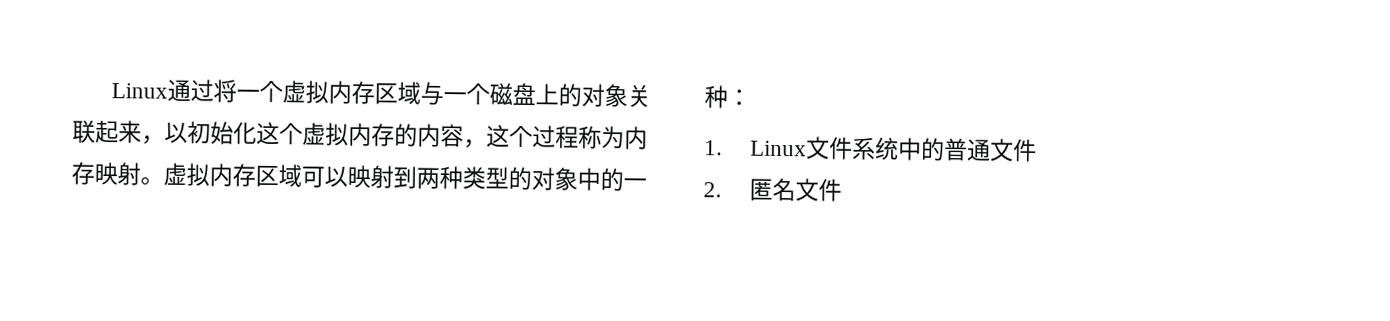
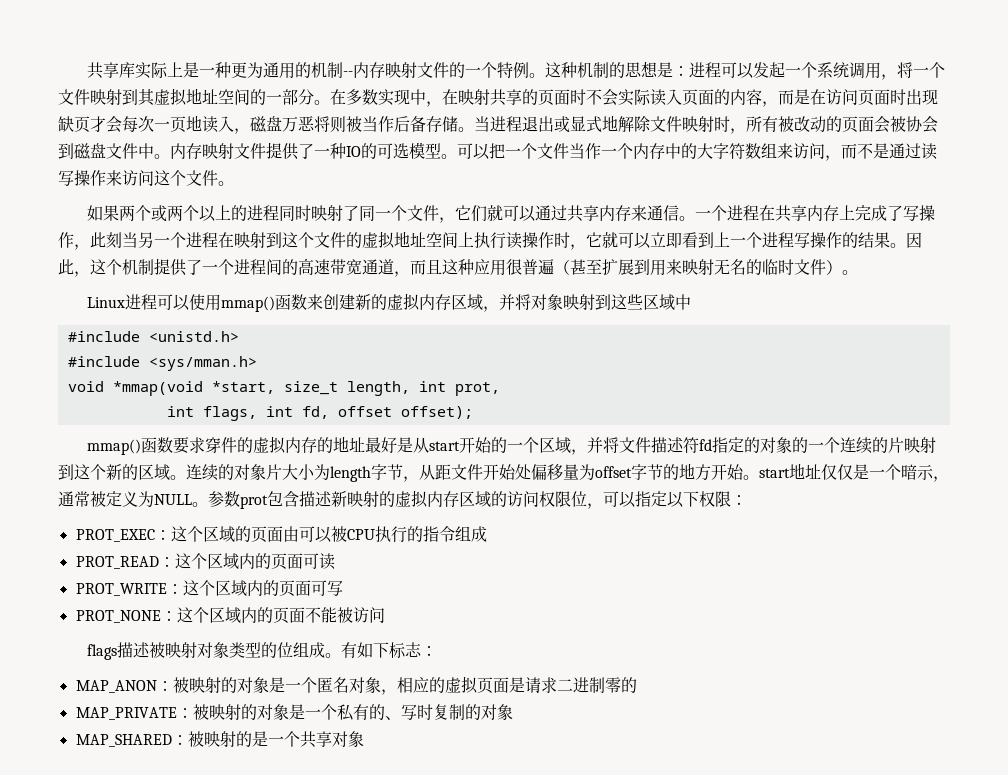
- Linux通过将一个虚拟内存区域与一个磁盘上的对象关联起来，以初始化这个虚拟内存的内容，这个过程称为内存映射。虚拟内存区域可以映射到两种类型的对象中的一种：
- 1. Linux文件系统中的普通文件
- 2.匿名文件
+ 共享库实际上是一种更为通用的机制--内存映射文件的一个特例。这种机制的思想是：进程可以发起一个系统调用，将一个文件映射到其虚拟地址空间的一部分。在多数实现中，在映射共享的页面时不会实际读入页面的内容，而是在访问页面时出现缺页才会每次一页地读入，磁盘万恶将则被当作后备存储。当进程退出或显式地解除文件映射时，所有被改动的页面会被协会到磁盘文件中。内存映射文件提供了一种IO的可选模型。可以把一个文件当作一个内存中的大字符数组来访问，而不是通过读写操作来访问这个文件。
+ 如果两个或两个以上的进程同时映射了同一个文件，它们就可以通过共享内存来通信。一个进程在共享内存上完成了写操作，此刻当另一个进程在映射到这个文件的虚拟地址空间上执行读操作时，它就可以立即看到上一个进程写操作的结果。因此，这个机制提供了一个进程间的高速带宽通道，而且这种应用很普遍（甚至扩展到用来映射无名的临时文件）。
+ Linux进程可以使用mmap()函数来创建新的虚拟内存区域，并将对象映射到这些区域中
+ #include <unistd.h>
+ #include <sys/mman.h>
+ void *mmap(void *start, size_t length, int prot,
+ int flags, int fd, offset offset);
+ mmap()函数要求穿件的虚拟内存的地址最好是从start开始的一个区域，并将文件描述符fd指定的对象的一个连续的片映射到这个新的区域。连续的对象片大小为length字节，从距文件开始处偏移量为offset字节的地方开始。start地址仅仅是一个暗示，通常被定义为NULL。参数prot包含描述新映射的虚拟内存区域的访问权限位，可以指定以下权限：
+ PROT_EXEC：这个区域的页面由可以被CPU执行的指令组成
+ PROT_READ：这个区域内的页面可读
+ PROT_WRITE：这个区域内的页面可写
+ PROT_NONE：这个区域内的页面不能被访问
+ flags描述被映射对象类型的位组成。有如下标志：
+ MAP_ANON：被映射的对象是一个匿名对象，相应的虚拟页面是请求二进制零的
+ MAP_PRIVATE：被映射的对象是一个私有的、写时复制的对象
+ MAP_SHARED：被映射的是一个共享对象

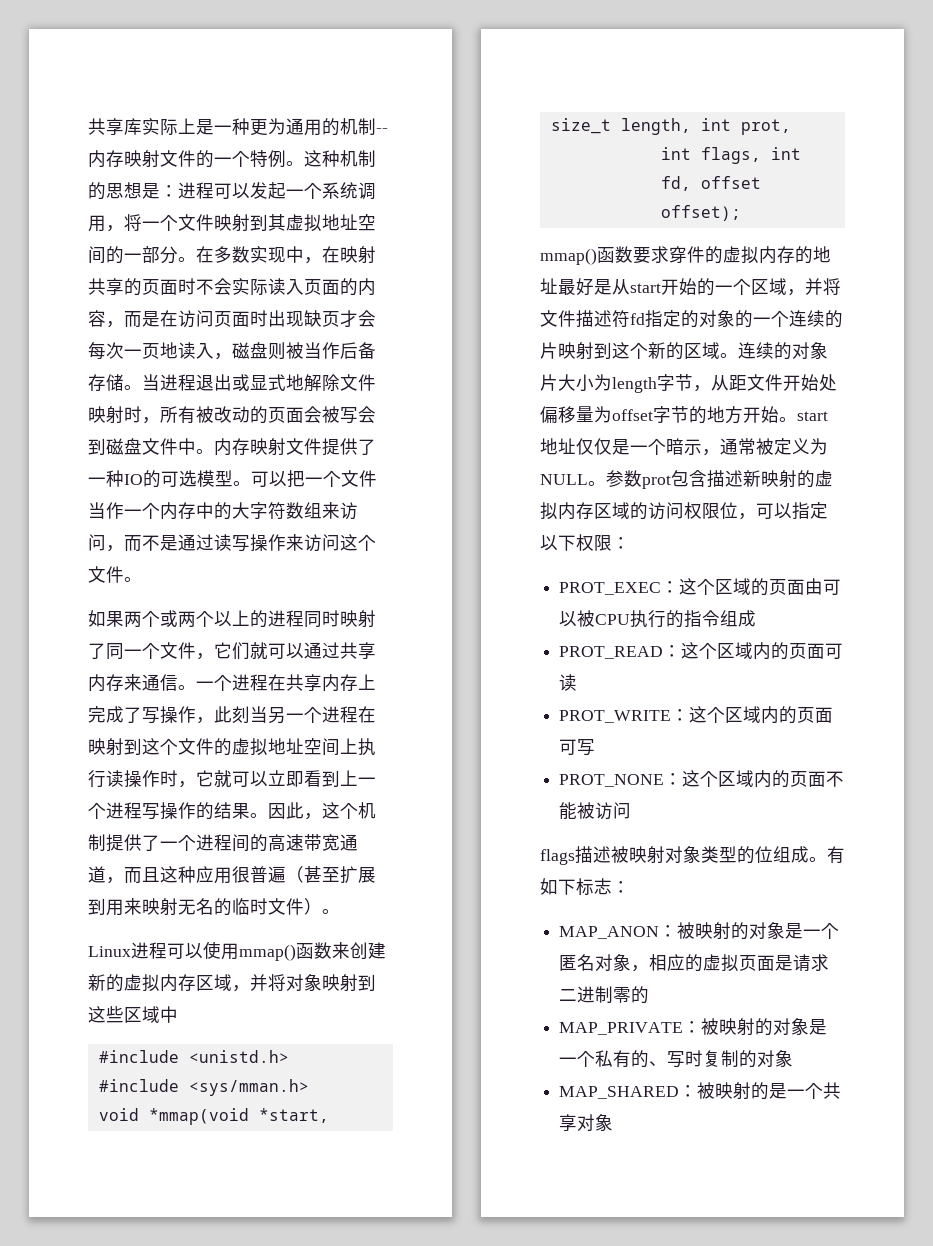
- 在多数实现中，在映射共享的页面时不会实际读入页面的内容，而是在访问页面时出现缺页才会每次一页地读入，磁盘万恶将则被当作后备存储。
+ 在多数实现中，在映射共享的页面时不会实际读入页面的内容，而是在访问页面时出现缺页才会每次一页地读入，磁盘则被当作后备存储。
- 当进程退出或显式地解除文件映射时，所有被改动的页面会被协会到磁盘文件中。
+ 当进程退出或显式地解除文件映射时，所有被改动的页面会被写会到磁盘文件中。

